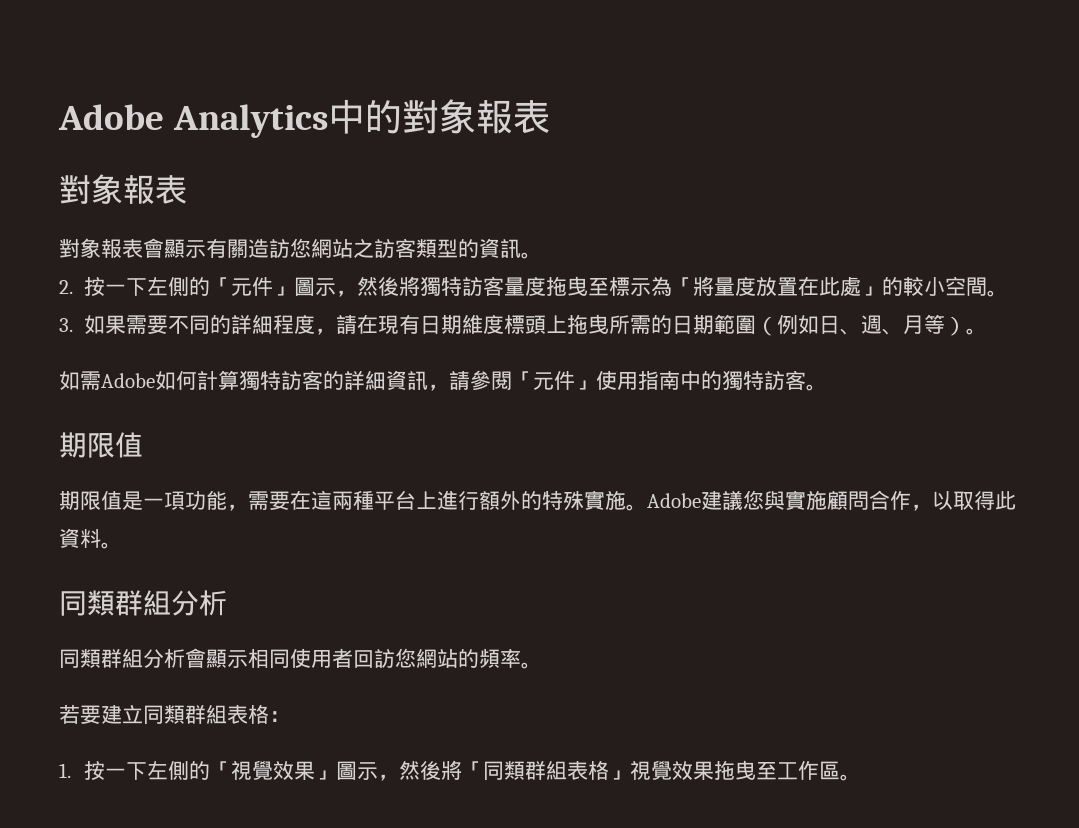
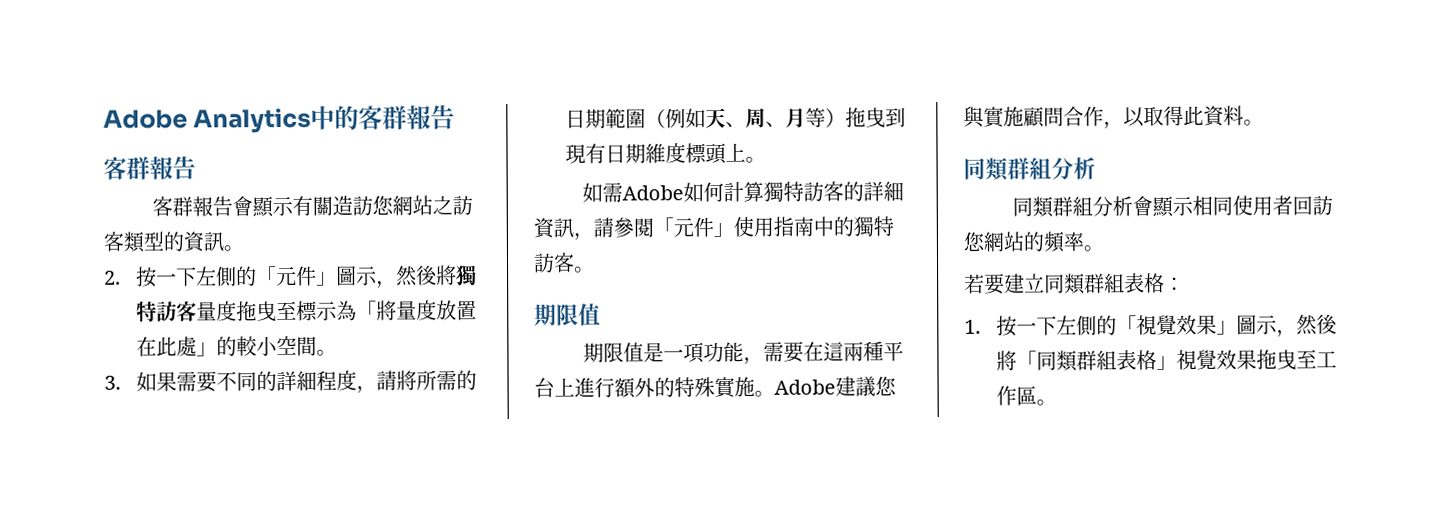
- Adobe Analytics中的對象報表
- 對象報表
- 對象報表會顯示有關造訪您網站之訪客類型的資訊。
+ Adobe Analytics中的客群報告
+ 客群報告
+ 客群報告會顯示有關造訪您網站之訪客類型的資訊。
- 3.如果需要不同的詳細程度，請在現有日期維度標頭上拖曳所需的日期範圍（例如日、週、月等）。
+ 3.如果需要不同的詳細程度，請將所需的日期範圍（例如天、周、月等）拖曳到現有日期維度標頭上。

